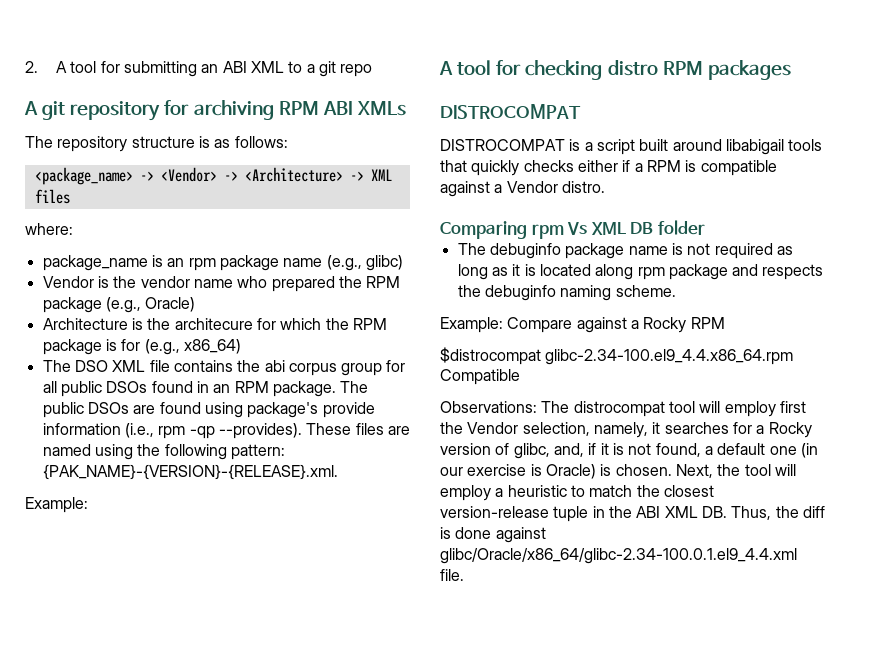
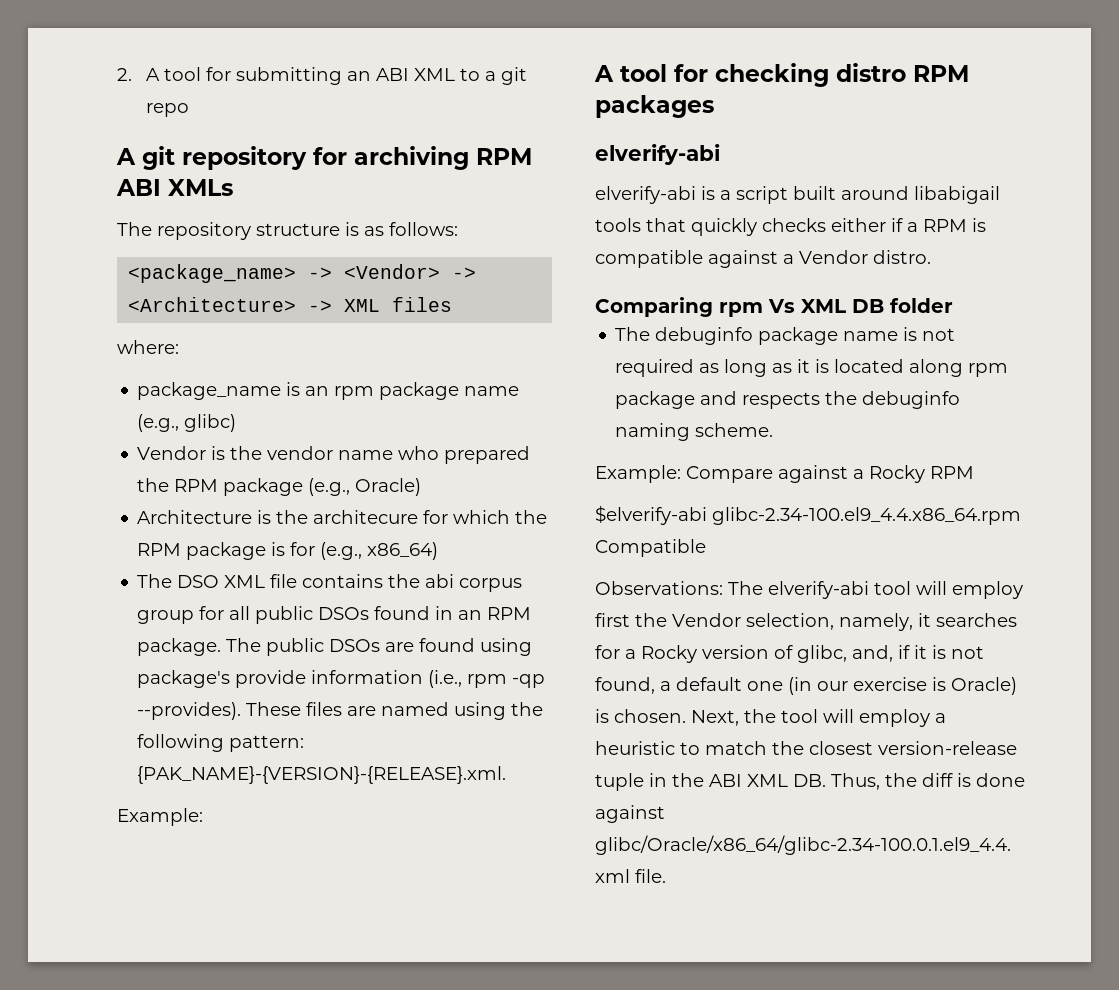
  A tool for checking distro RPM packages
- DISTROCOMPAT
- DISTROCOMPAT is a script built around libabigail tools that quickly checks either if a RPM is compatible against a Vendor distro.
+ elverify-abi
+ elverify-abi is a script built around libabigail tools that quickly checks either if a RPM is compatible against a Vendor distro.
- $distrocompat glibc-2.34-100.el9_4.4.x86_64.rpm Compatible
+ $elverify-abi glibc-2.34-100.el9_4.4.x86_64.rpm Compatible
- Observations: The distrocompat tool will employ first the Vendor selection, namely, it searches for a Rocky version of glibc, and, if it is not found, a default one (in our exercise is Oracle) is chosen.
+ Observations: The elverify-abi tool will employ first the Vendor selection, namely, it searches for a Rocky version of glibc, and, if it is not found, a default one (in our exercise is Oracle) is chosen.

